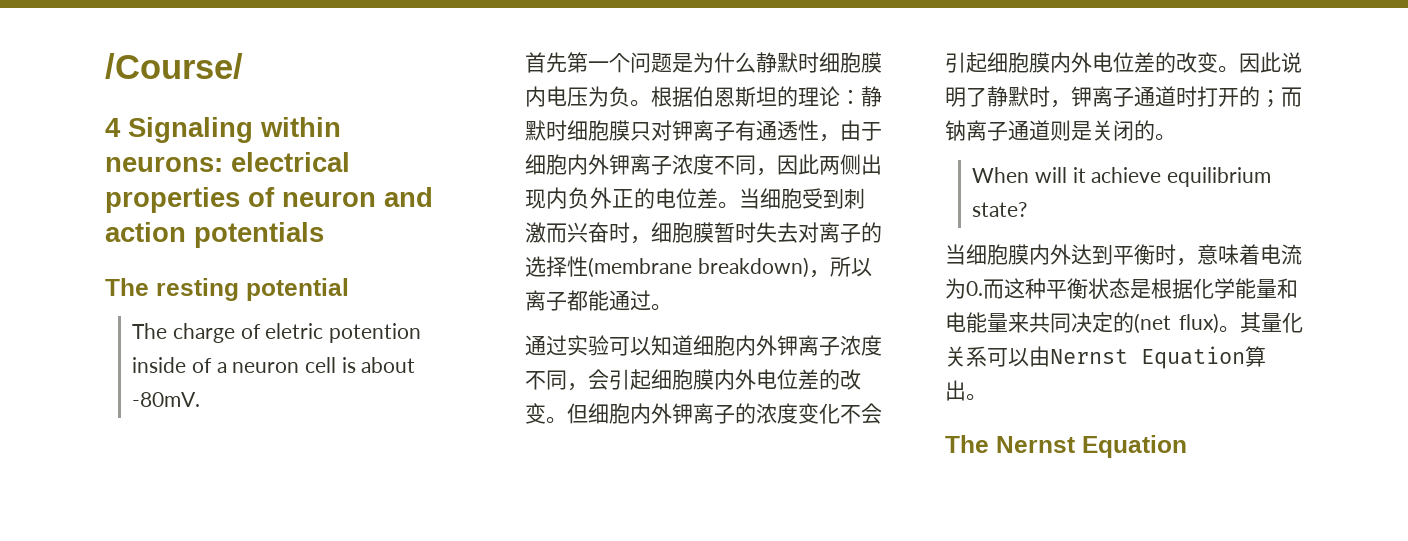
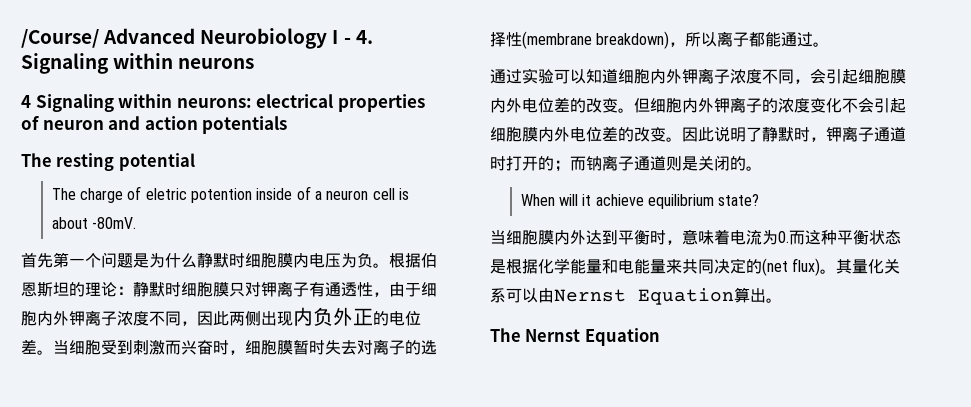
- /Course/
+ /Course/ Advanced Neurobiology I - 4. Signaling within neurons

